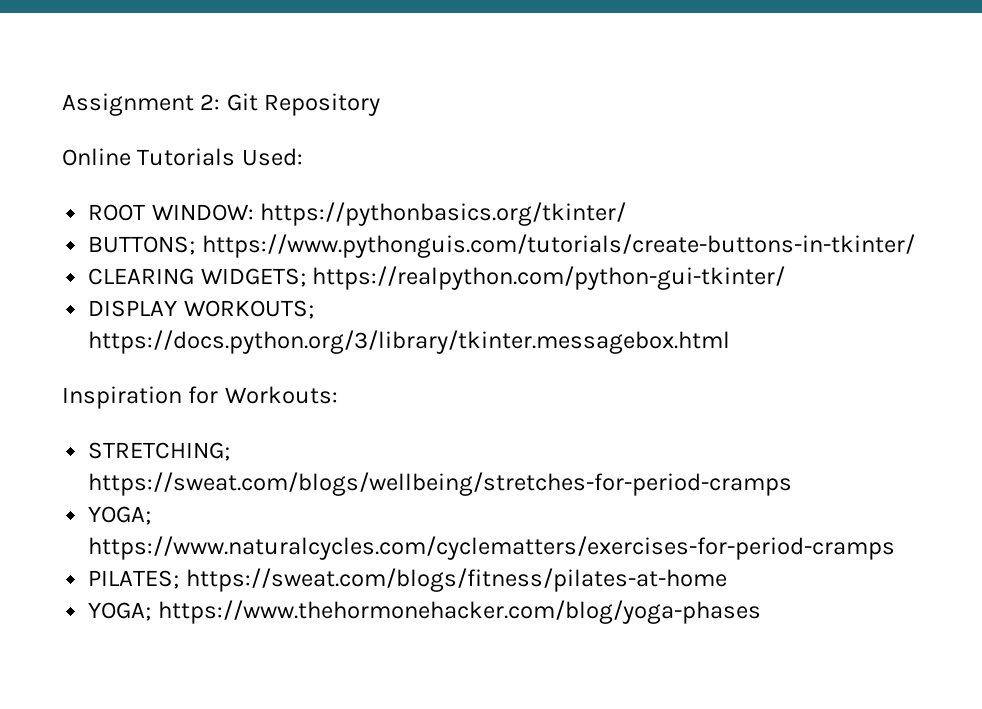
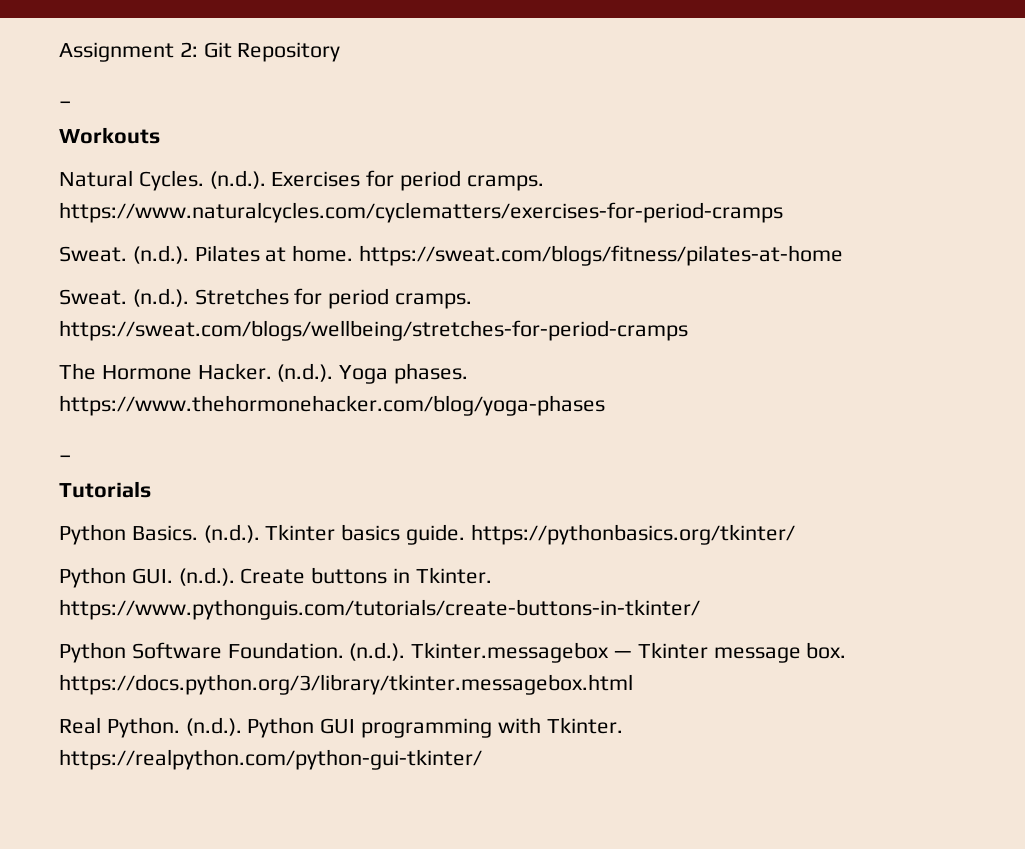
  Assignment 2: Git Repository
- Online Tutorials Used:
- ROOT WINDOW: https://pythonbasics.org/tkinter/
- BUTTONS; https://www.pythonguis.com/tutorials/create-buttons-in-tkinter/
- CLEARING WIDGETS; https://realpython.com/python-gui-tkinter/
- DISPLAY WORKOUTS; https://docs.python.org/3/library/tkinter.messagebox.html
- Inspiration for Workouts:
- STRETCHING; https://sweat.com/blogs/wellbeing/stretches-for-period-cramps
- YOGA; https://www.naturalcycles.com/cyclematters/exercises-for-period-cramps
- PILATES; https://sweat.com/blogs/fitness/pilates-at-home
- YOGA; https://www.thehormonehacker.com/blog/yoga-phases
+ _
+ Workouts
+ Natural Cycles. (n.d.). Exercises for period cramps. https://www.naturalcycles.com/cyclematters/exercises-for-period-cramps
+ Sweat. (n.d.). Pilates at home. https://sweat.com/blogs/fitness/pilates-at-home
+ Sweat. (n.d.). Stretches for period cramps. https://sweat.com/blogs/wellbeing/stretches-for-period-cramps
+ The Hormone Hacker. (n.d.). Yoga phases. https://www.thehormonehacker.com/blog/yoga-phases
+ _
+ Tutorials
+ Python Basics. (n.d.). Tkinter basics guide. https://pythonbasics.org/tkinter/
+ Python GUI. (n.d.). Create buttons in Tkinter. https://www.pythonguis.com/tutorials/create-buttons-in-tkinter/
+ Python Software Foundation. (n.d.). Tkinter.messagebox — Tkinter message box. https://docs.python.org/3/library/tkinter.messagebox.html
+ Real Python. (n.d.). Python GUI programming with Tkinter. https://realpython.com/python-gui-tkinter/

